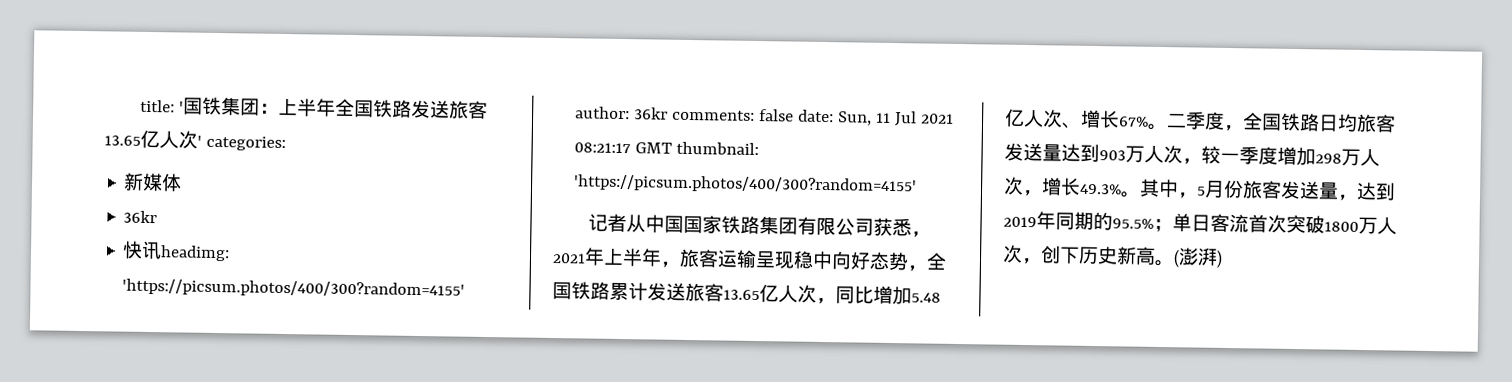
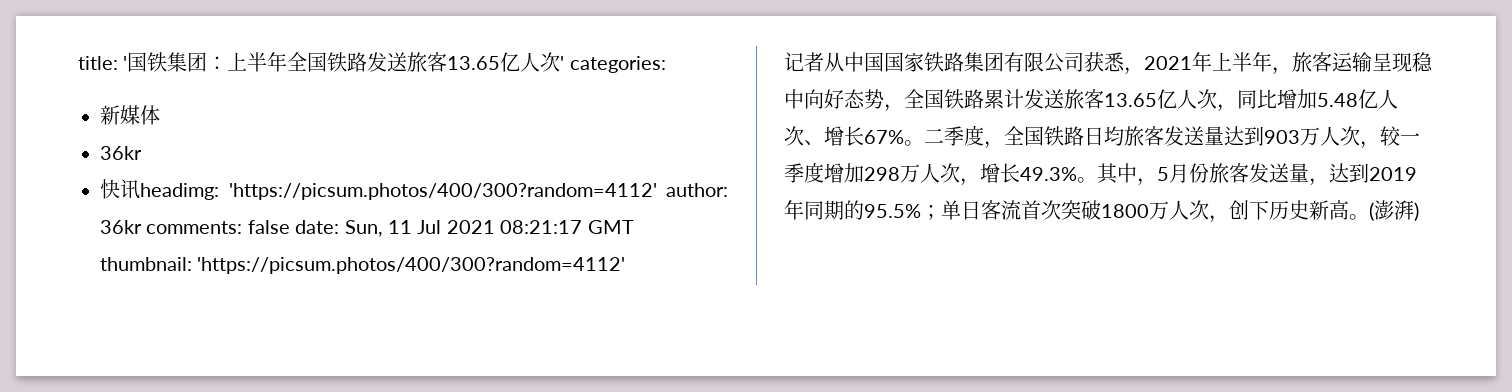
- 快讯headimg: 'https://picsum.photos/400/300?random=4155' author: 36kr comments: false date: Sun, 11 Jul 2021 08:21:17 GMT thumbnail: 'https://picsum.photos/400/300?random=4155'
+ 快讯headimg: 'https://picsum.photos/400/300?random=4112' author: 36kr comments: false date: Sun, 11 Jul 2021 08:21:17 GMT thumbnail: 'https://picsum.photos/400/300?random=4112'

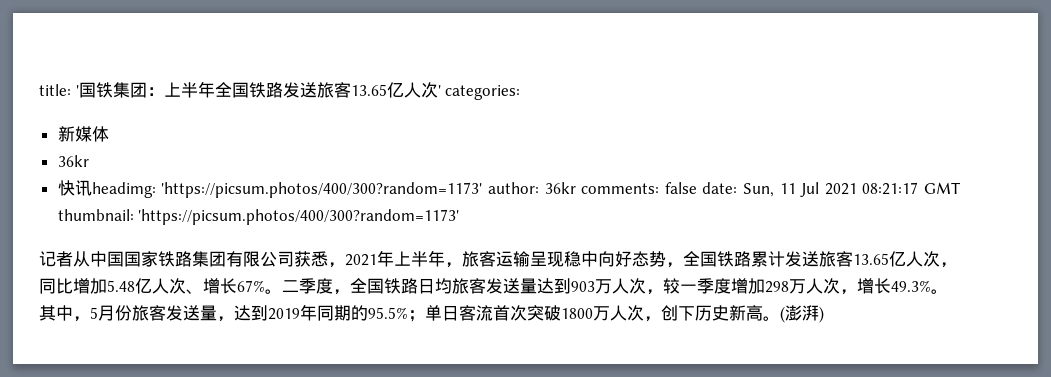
- 快讯headimg: 'https://picsum.photos/400/300?random=4112' author: 36kr comments: false date: Sun, 11 Jul 2021 08:21:17 GMT thumbnail: 'https://picsum.photos/400/300?random=4112'
+ 快讯headimg: 'https://picsum.photos/400/300?random=1173' author: 36kr comments: false date: Sun, 11 Jul 2021 08:21:17 GMT thumbnail: 'https://picsum.photos/400/300?random=1173'

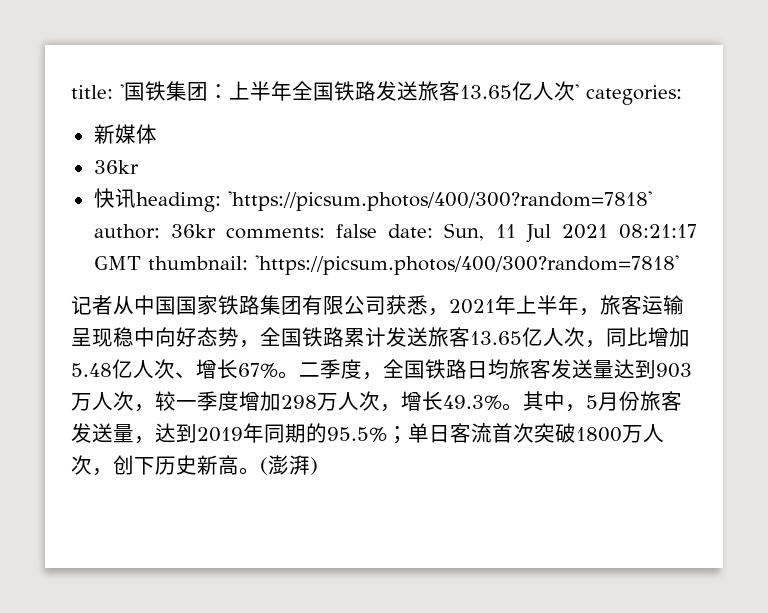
- 快讯headimg: 'https://picsum.photos/400/300?random=1173' author: 36kr comments: false date: Sun, 11 Jul 2021 08:21:17 GMT thumbnail: 'https://picsum.photos/400/300?random=1173'
+ 快讯headimg: 'https://picsum.photos/400/300?random=7818' author: 36kr comments: false date: Sun, 11 Jul 2021 08:21:17 GMT thumbnail: 'https://picsum.photos/400/300?random=7818'

